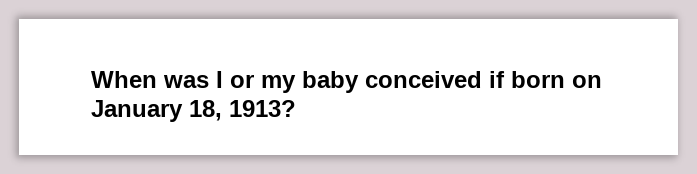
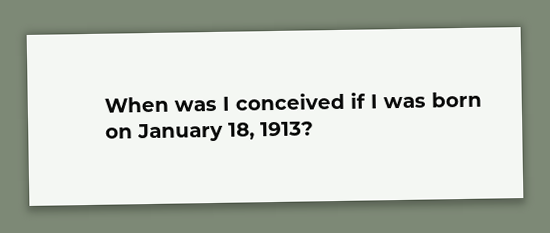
- When was I or my baby conceived if born on January 18, 1913?
+ When was I conceived if I was born on January 18, 1913?

